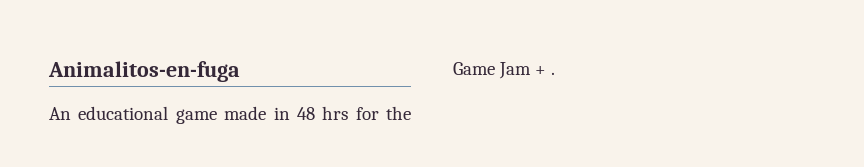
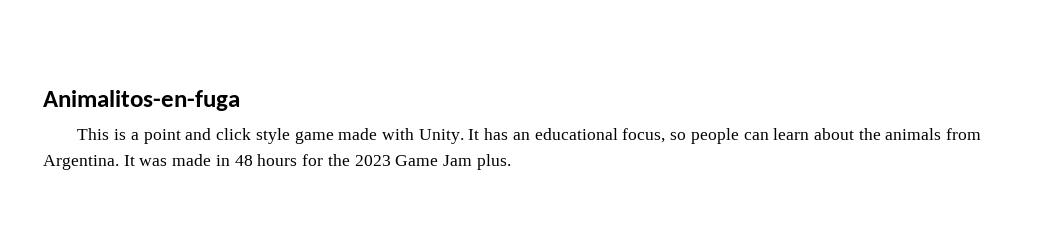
- An educational game made in 48 hrs for the Game Jam + .
+ This is a point and click style game made with Unity. It has an educational focus, so people can learn about the animals from Argentina. It was made in 48 hours for the 2023 Game Jam plus.

